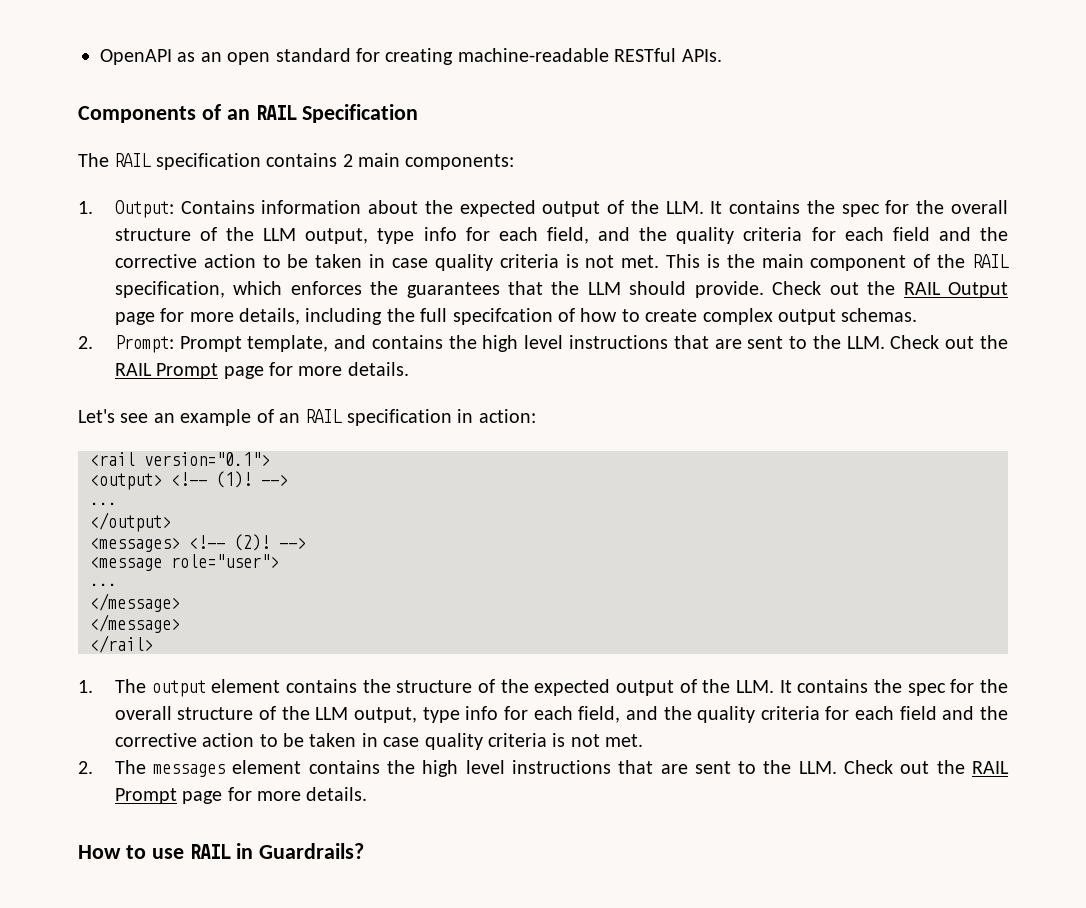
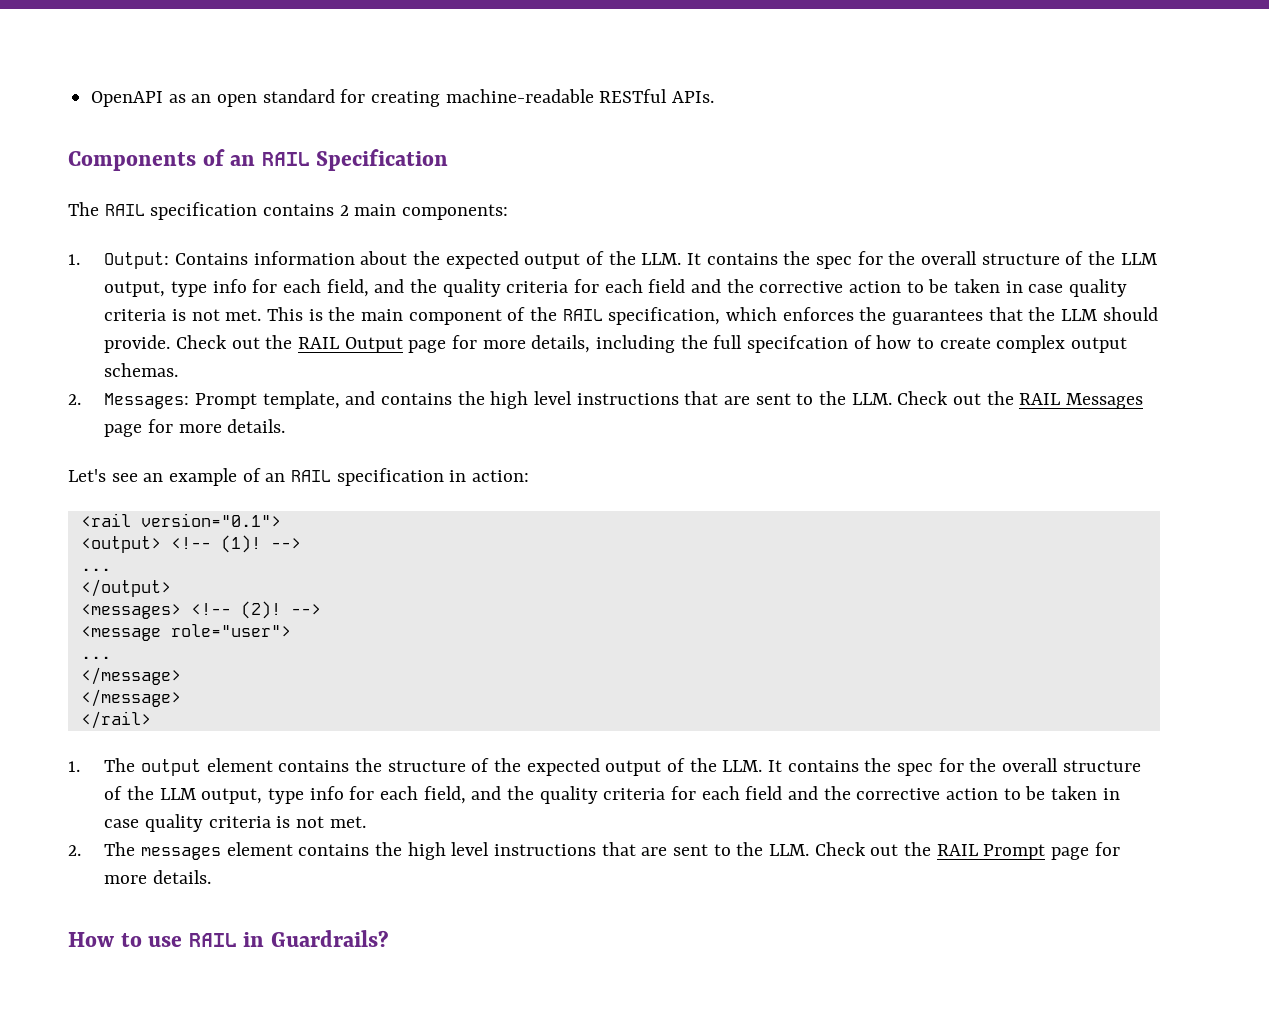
- 2. Prompt: Prompt template, and contains the high level instructions that are sent to the LLM. Check out the RAIL Prompt page for more details.
+ 2. Messages: Prompt template, and contains the high level instructions that are sent to the LLM. Check out the RAIL Messages page for more details.

